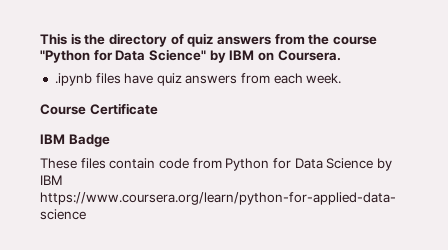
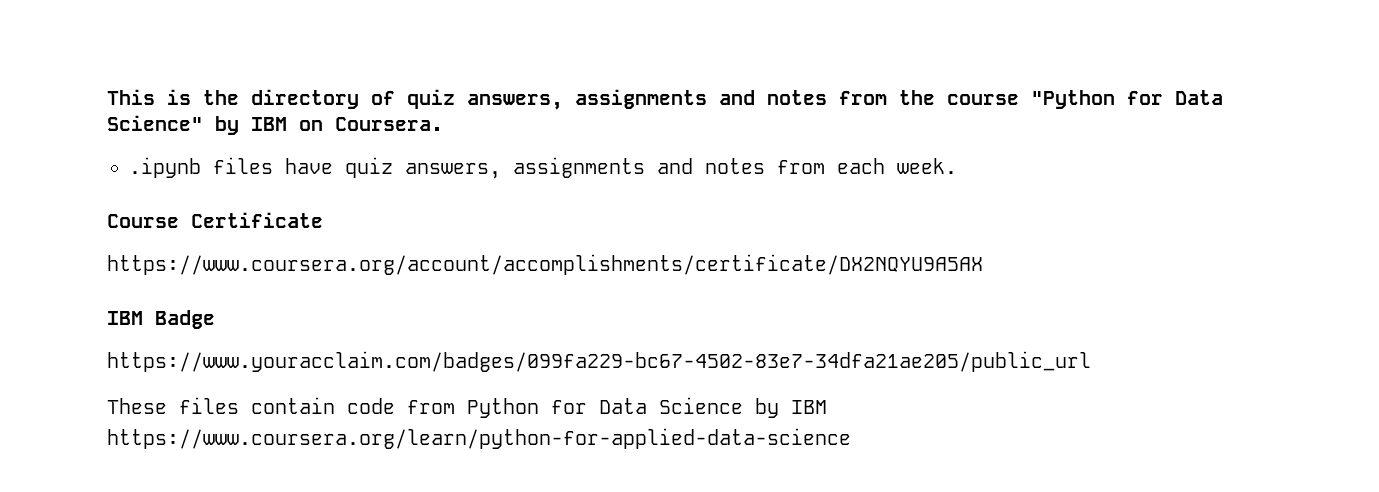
- This is the directory of quiz answers from the course "Python for Data Science" by IBM on Coursera.
+ This is the directory of quiz answers, assignments and notes from the course "Python for Data Science" by IBM on Coursera.
- .ipynb files have quiz answers from each week.
+ .ipynb files have quiz answers, assignments and notes from each week.
+ https://www.coursera.org/account/accomplishments/certificate/DX2NQYU9A5AX
+ https://www.youracclaim.com/badges/099fa229-bc67-4502-83e7-34dfa21ae205/public_url

